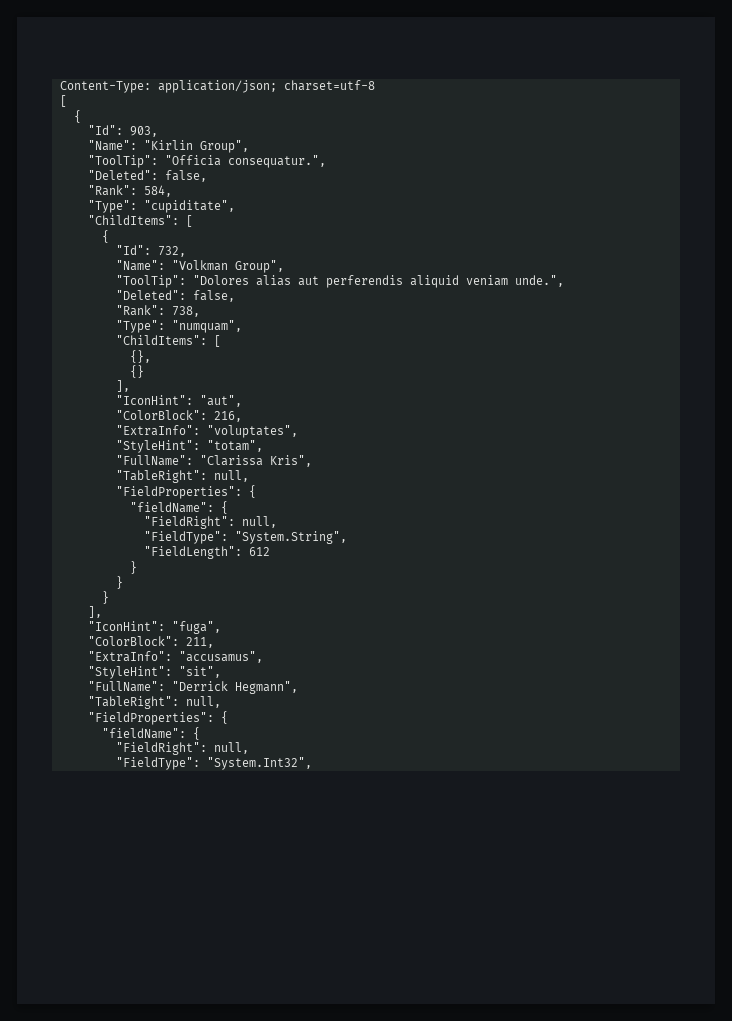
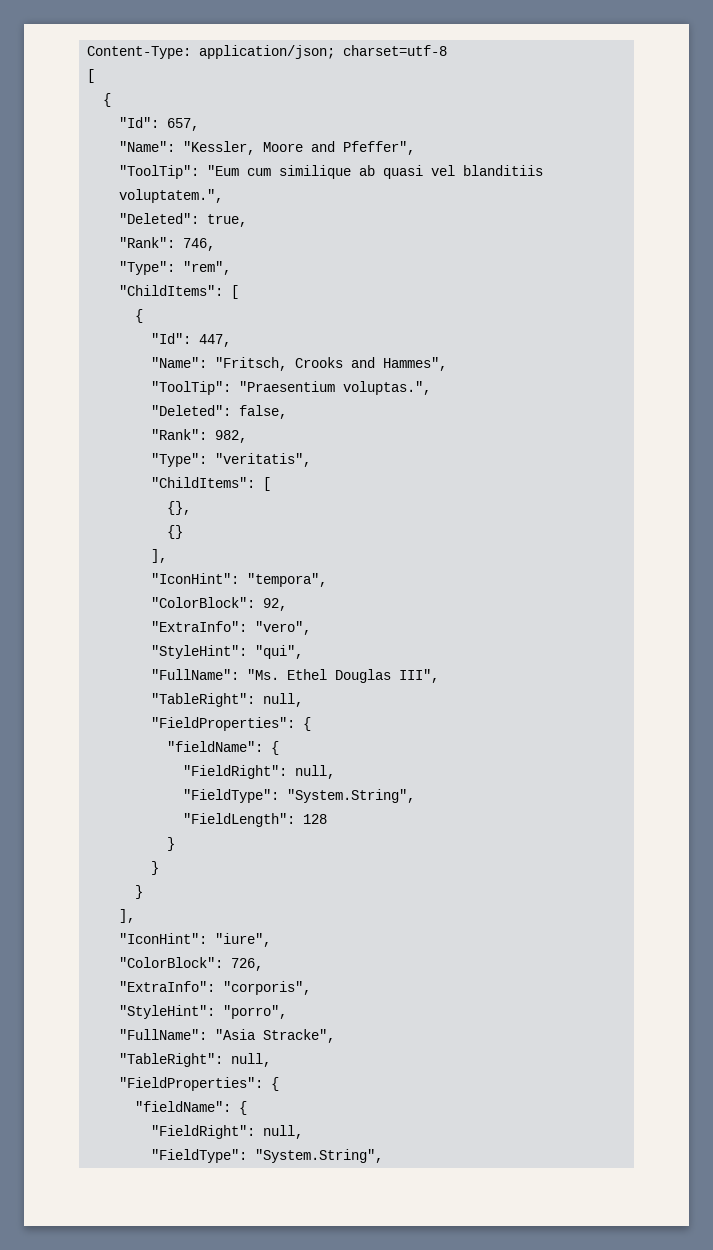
- "Id": 903,
- "Name": "Kirlin Group",
- "ToolTip": "Officia consequatur.",
- "Deleted": false,
- "Rank": 584,
- "Type": "cupiditate",
+ "Id": 657,
+ "Name": "Kessler, Moore and Pfeffer",
+ "ToolTip": "Eum cum similique ab quasi vel blanditiis voluptatem.",
+ "Deleted": true,
+ "Rank": 746,
+ "Type": "rem",
- "Id": 732,
- "Name": "Volkman Group",
- "ToolTip": "Dolores alias aut perferendis aliquid veniam unde.",
+ "Id": 447,
+ "Name": "Fritsch, Crooks and Hammes",
+ "ToolTip": "Praesentium voluptas.",
  "Deleted": false,
- "Rank": 738,
- "Type": "numquam",
+ "Rank": 982,
+ "Type": "veritatis",
- "IconHint": "aut",
- "ColorBlock": 216,
- "ExtraInfo": "voluptates",
- "StyleHint": "totam",
- "FullName": "Clarissa Kris",
+ "IconHint": "tempora",
+ "ColorBlock": 92,
+ "ExtraInfo": "vero",
+ "StyleHint": "qui",
+ "FullName": "Ms. Ethel Douglas III",
- "FieldLength": 612
+ "FieldLength": 128
- "IconHint": "fuga",
- "ColorBlock": 211,
- "ExtraInfo": "accusamus",
- "StyleHint": "sit",
- "FullName": "Derrick Hegmann",
+ "IconHint": "iure",
+ "ColorBlock": 726,
+ "ExtraInfo": "corporis",
+ "StyleHint": "porro",
+ "FullName": "Asia Stracke",
  "TableRight": null,
  "FieldProperties": {
  "fieldName": {
  "FieldRight": null,
- "FieldType": "System.Int32",
+ "FieldType": "System.String",

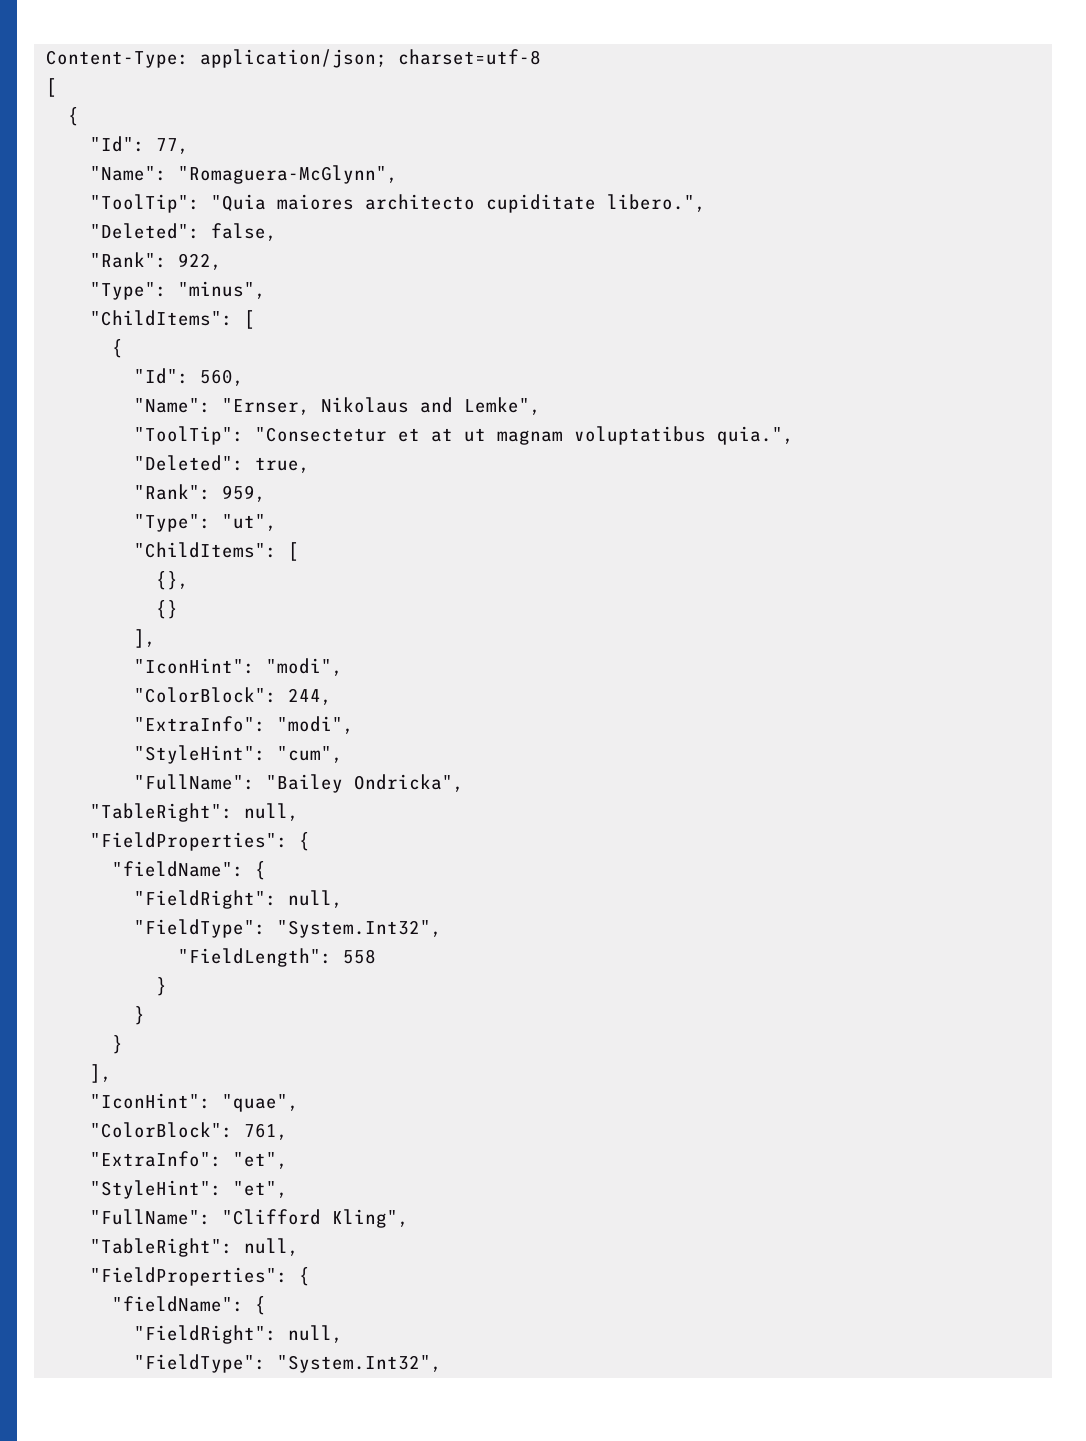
- "Id": 657,
- "Name": "Kessler, Moore and Pfeffer",
- "ToolTip": "Eum cum similique ab quasi vel blanditiis voluptatem.",
- "Deleted": true,
- "Rank": 746,
- "Type": "rem",
+ "Id": 77,
+ "Name": "Romaguera-McGlynn",
+ "ToolTip": "Quia maiores architecto cupiditate libero.",
+ "Deleted": false,
+ "Rank": 922,
+ "Type": "minus",
- "Id": 447,
- "Name": "Fritsch, Crooks and Hammes",
- "ToolTip": "Praesentium voluptas.",
- "Deleted": false,
- "Rank": 982,
- "Type": "veritatis",
+ "Id": 560,
+ "Name": "Ernser, Nikolaus and Lemke",
+ "ToolTip": "Consectetur et at ut magnam voluptatibus quia.",
+ "Deleted": true,
+ "Rank": 959,
+ "Type": "ut",
- "IconHint": "tempora",
- "ColorBlock": 92,
- "ExtraInfo": "vero",
- "StyleHint": "qui",
- "FullName": "Ms. Ethel Douglas III",
+ "IconHint": "modi",
+ "ColorBlock": 244,
+ "ExtraInfo": "modi",
+ "StyleHint": "cum",
+ "FullName": "Bailey Ondricka",
  "TableRight": null,
  "FieldProperties": {
  "fieldName": {
  "FieldRight": null,
- "FieldType": "System.String",
+ "FieldType": "System.Int32",
- "FieldLength": 128
+ "FieldLength": 558
- "IconHint": "iure",
- "ColorBlock": 726,
- "ExtraInfo": "corporis",
- "StyleHint": "porro",
- "FullName": "Asia Stracke",
+ "IconHint": "quae",
+ "ColorBlock": 761,
+ "ExtraInfo": "et",
+ "StyleHint": "et",
+ "FullName": "Clifford Kling",
  "TableRight": null,
  "FieldProperties": {
  "fieldName": {
  "FieldRight": null,
- "FieldType": "System.String",
+ "FieldType": "System.Int32",

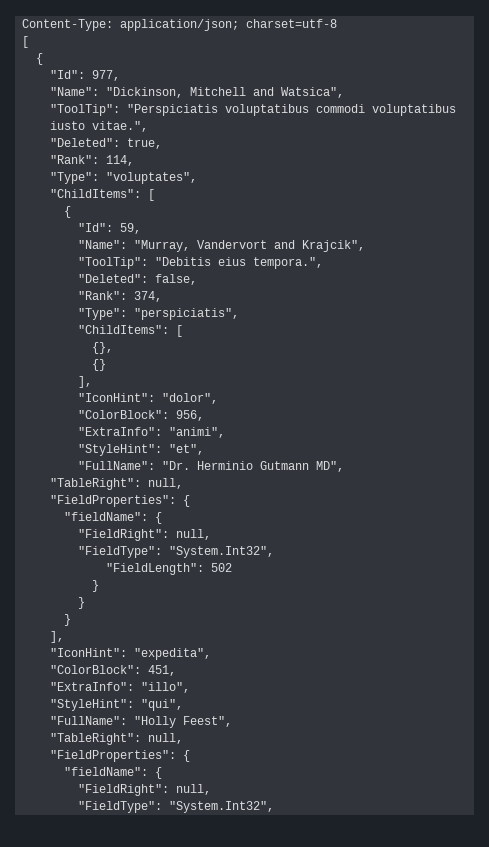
- "Id": 77,
- "Name": "Romaguera-McGlynn",
- "ToolTip": "Quia maiores architecto cupiditate libero.",
- "Deleted": false,
- "Rank": 922,
- "Type": "minus",
+ "Id": 977,
+ "Name": "Dickinson, Mitchell and Watsica",
+ "ToolTip": "Perspiciatis voluptatibus commodi voluptatibus iusto vitae.",
+ "Deleted": true,
+ "Rank": 114,
+ "Type": "voluptates",
- "Id": 560,
- "Name": "Ernser, Nikolaus and Lemke",
- "ToolTip": "Consectetur et at ut magnam voluptatibus quia.",
- "Deleted": true,
- "Rank": 959,
- "Type": "ut",
+ "Id": 59,
+ "Name": "Murray, Vandervort and Krajcik",
+ "ToolTip": "Debitis eius tempora.",
+ "Deleted": false,
+ "Rank": 374,
+ "Type": "perspiciatis",
- "IconHint": "modi",
- "ColorBlock": 244,
- "ExtraInfo": "modi",
- "StyleHint": "cum",
- "FullName": "Bailey Ondricka",
+ "IconHint": "dolor",
+ "ColorBlock": 956,
+ "ExtraInfo": "animi",
+ "StyleHint": "et",
+ "FullName": "Dr. Herminio Gutmann MD",
- "FieldLength": 558
+ "FieldLength": 502
- "IconHint": "quae",
- "ColorBlock": 761,
- "ExtraInfo": "et",
- "StyleHint": "et",
- "FullName": "Clifford Kling",
+ "IconHint": "expedita",
+ "ColorBlock": 451,
+ "ExtraInfo": "illo",
+ "StyleHint": "qui",
+ "FullName": "Holly Feest",

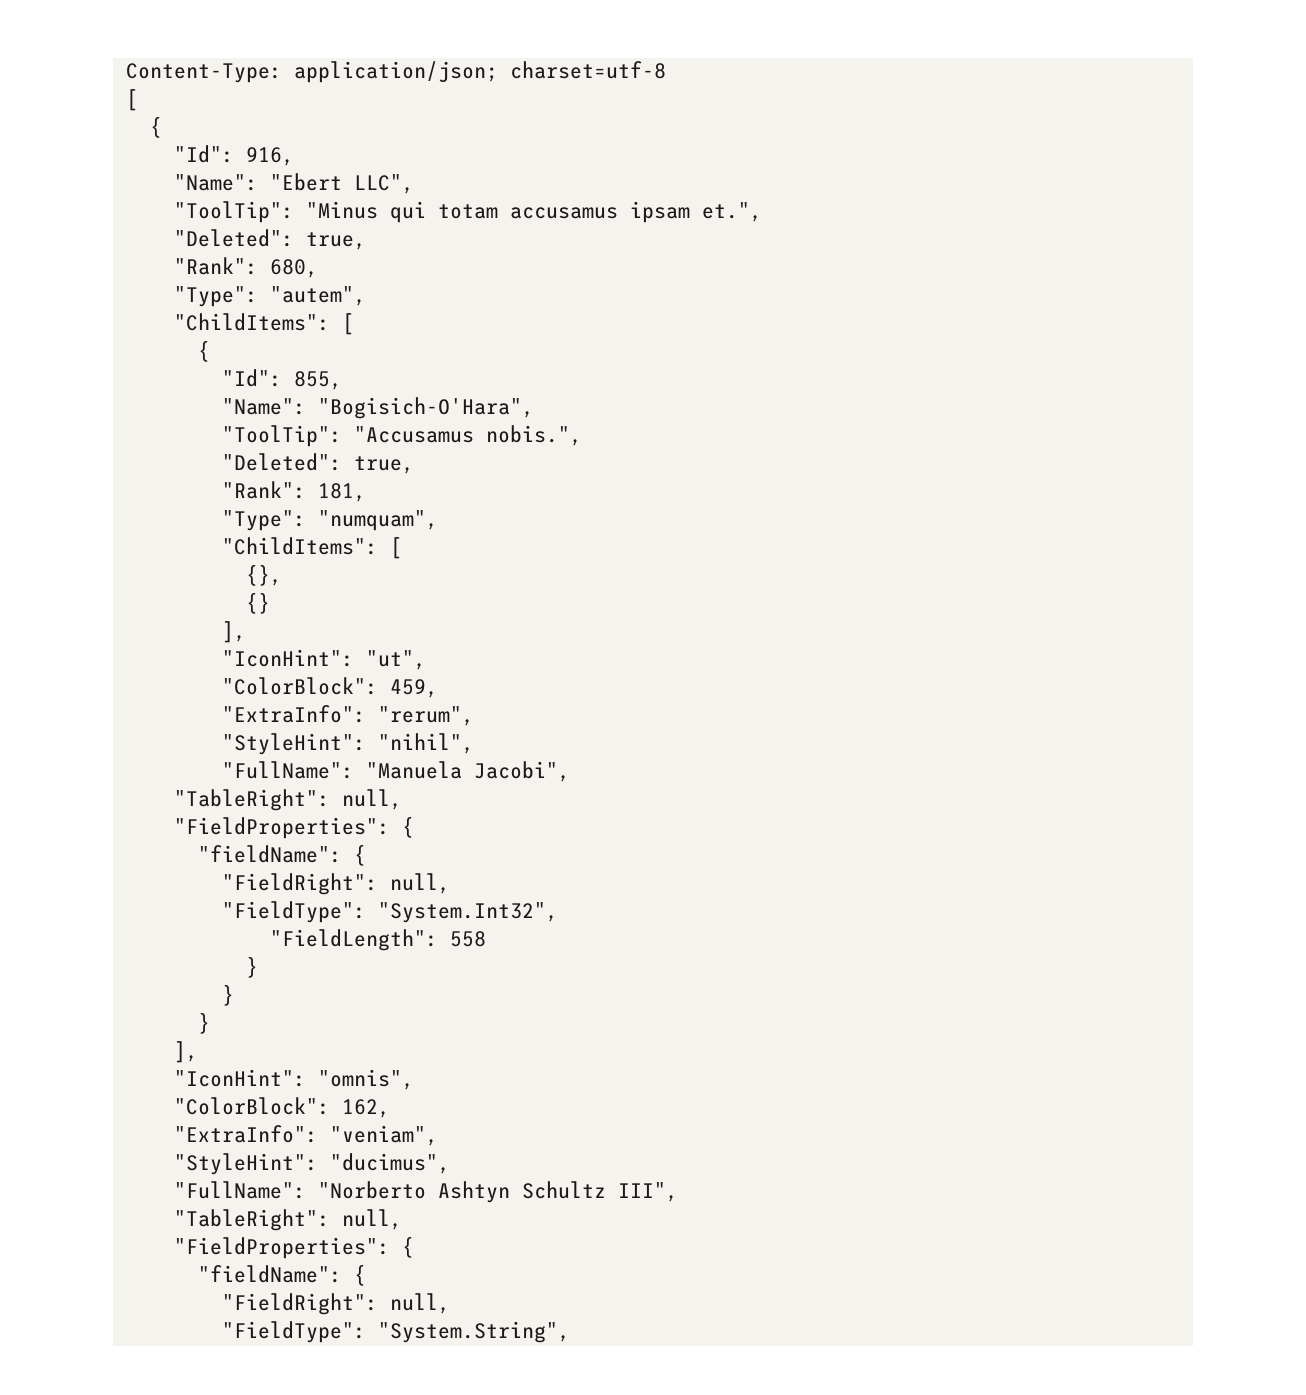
- "Id": 977,
- "Name": "Dickinson, Mitchell and Watsica",
- "ToolTip": "Perspiciatis voluptatibus commodi voluptatibus iusto vitae.",
+ "Id": 916,
+ "Name": "Ebert LLC",
+ "ToolTip": "Minus qui totam accusamus ipsam et.",
  "Deleted": true,
- "Rank": 114,
- "Type": "voluptates",
+ "Rank": 680,
+ "Type": "autem",
- "Id": 59,
- "Name": "Murray, Vandervort and Krajcik",
- "ToolTip": "Debitis eius tempora.",
- "Deleted": false,
- "Rank": 374,
- "Type": "perspiciatis",
+ "Id": 855,
+ "Name": "Bogisich-O'Hara",
+ "ToolTip": "Accusamus nobis.",
+ "Deleted": true,
+ "Rank": 181,
+ "Type": "numquam",
- "IconHint": "dolor",
- "ColorBlock": 956,
- "ExtraInfo": "animi",
- "StyleHint": "et",
- "FullName": "Dr. Herminio Gutmann MD",
+ "IconHint": "ut",
+ "ColorBlock": 459,
+ "ExtraInfo": "rerum",
+ "StyleHint": "nihil",
+ "FullName": "Manuela Jacobi",
- "FieldLength": 502
+ "FieldLength": 558
- "IconHint": "expedita",
- "ColorBlock": 451,
- "ExtraInfo": "illo",
- "StyleHint": "qui",
- "FullName": "Holly Feest",
+ "IconHint": "omnis",
+ "ColorBlock": 162,
+ "ExtraInfo": "veniam",
+ "StyleHint": "ducimus",
+ "FullName": "Norberto Ashtyn Schultz III",
  "TableRight": null,
  "FieldProperties": {
  "fieldName": {
  "FieldRight": null,
- "FieldType": "System.Int32",
+ "FieldType": "System.String",

